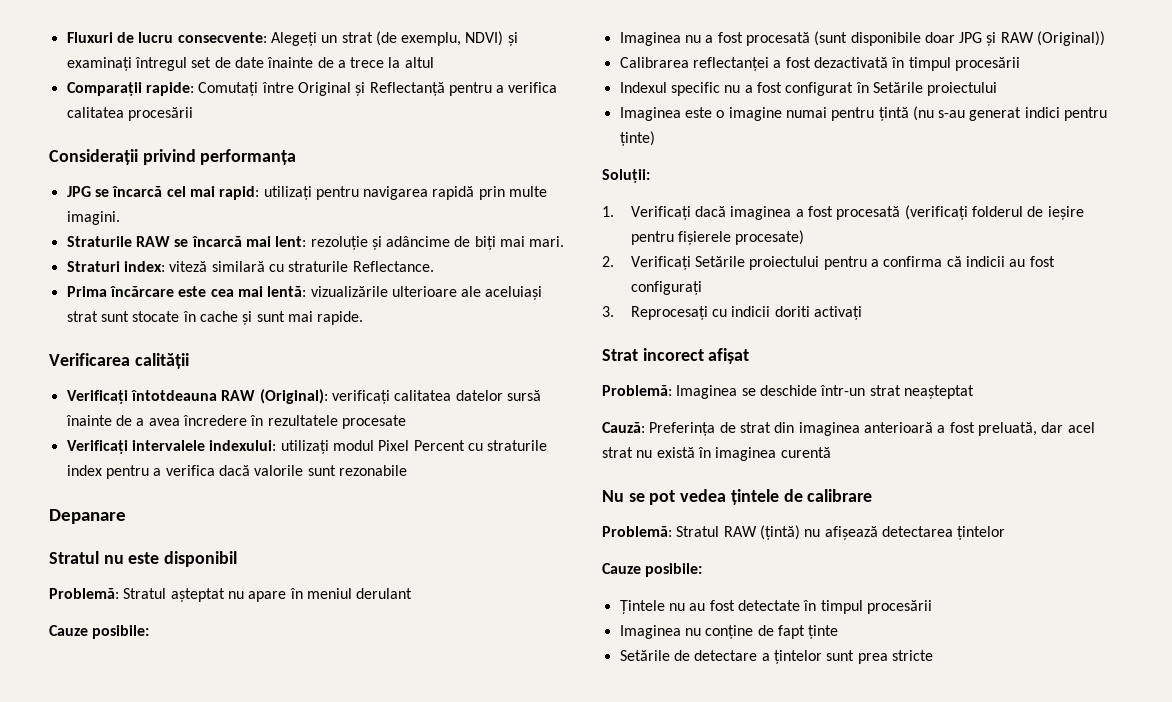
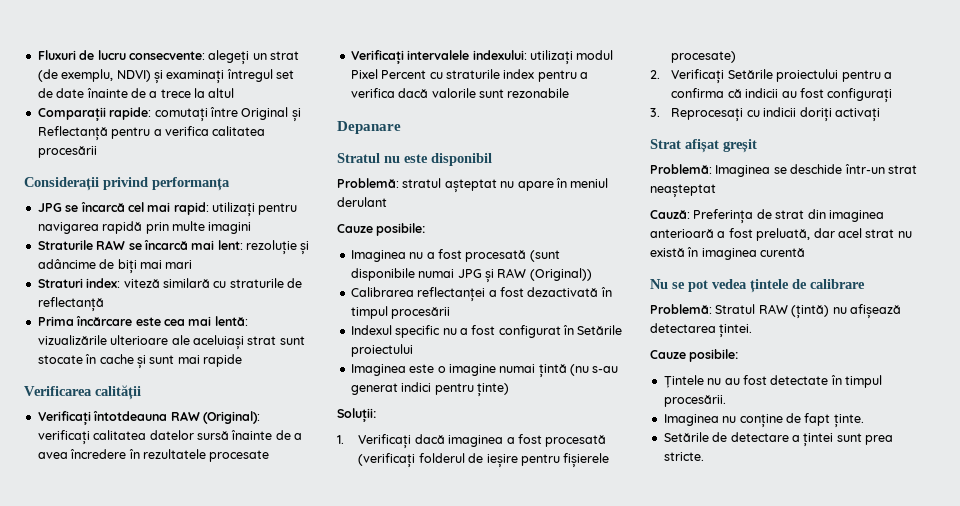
- Fluxuri de lucru consecvente: Alegeți un strat (de exemplu, NDVI) și examinați întregul set de date înainte de a trece la altul
+ Fluxuri de lucru consecvente: alegeți un strat (de exemplu, NDVI) și examinați întregul set de date înainte de a trece la altul
- Comparații rapide: Comutați între Original și Reflectanță pentru a verifica calitatea procesării
+ Comparații rapide: comutați între Original și Reflectanță pentru a verifica calitatea procesării
- JPG se încarcă cel mai rapid: utilizați pentru navigarea rapidă prin multe imagini.
+ JPG se încarcă cel mai rapid: utilizați pentru navigarea rapidă prin multe imagini
- Straturile RAW se încarcă mai lent: rezoluție și adâncime de biți mai mari.
+ Straturile RAW se încarcă mai lent: rezoluție și adâncime de biți mai mari
- Straturi index: viteză similară cu straturile Reflectance.
+ Straturi index: viteză similară cu straturile de reflectanță
- Prima încărcare este cea mai lentă: vizualizările ulterioare ale aceluiași strat sunt stocate în cache și sunt mai rapide.
+ Prima încărcare este cea mai lentă: vizualizările ulterioare ale aceluiași strat sunt stocate în cache și sunt mai rapide
- Problemă: Stratul așteptat nu apare în meniul derulant
+ Problemă: stratul așteptat nu apare în meniul derulant
- Imaginea nu a fost procesată (sunt disponibile doar JPG și RAW (Original))
+ Imaginea nu a fost procesată (sunt disponibile numai JPG și RAW (Original))
- Imaginea este o imagine numai pentru țintă (nu s-au generat indici pentru ținte)
+ Imaginea este o imagine numai țintă (nu s-au generat indici pentru ținte)
- 3. Reprocesați cu indicii doriti activați
+ 3. Reprocesați cu indicii doriți activați
- Strat incorect afișat
+ Strat afișat greșit
- Problemă: Stratul RAW (țintă) nu afișează detectarea țintelor
+ Problemă: Stratul RAW (țintă) nu afișează detectarea țintei.
- Țintele nu au fost detectate în timpul procesării
+ Țintele nu au fost detectate în timpul procesării.
- Imaginea nu conține de fapt ținte
+ Imaginea nu conține de fapt ținte.
- Setările de detectare a țintelor sunt prea stricte
+ Setările de detectare a țintei sunt prea stricte.

